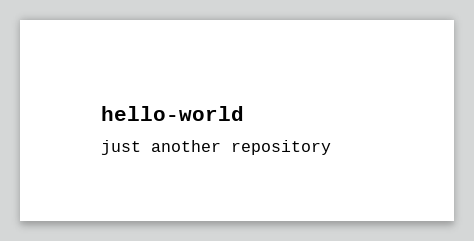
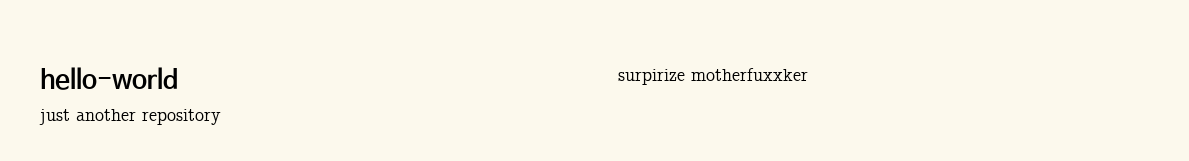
+ surpirize motherfuxxker

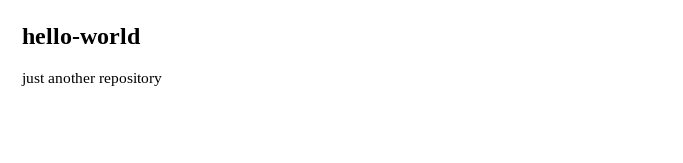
- surpirize motherfuxxker

